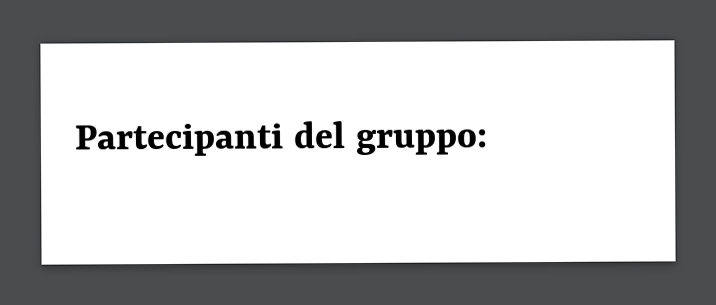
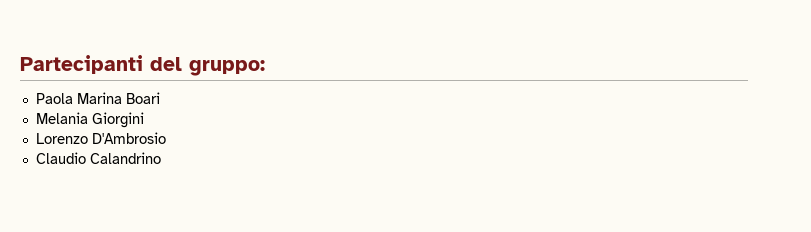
+ Paola Marina Boari
+ Melania Giorgini
+ Lorenzo D'Ambrosio
+ Claudio Calandrino

